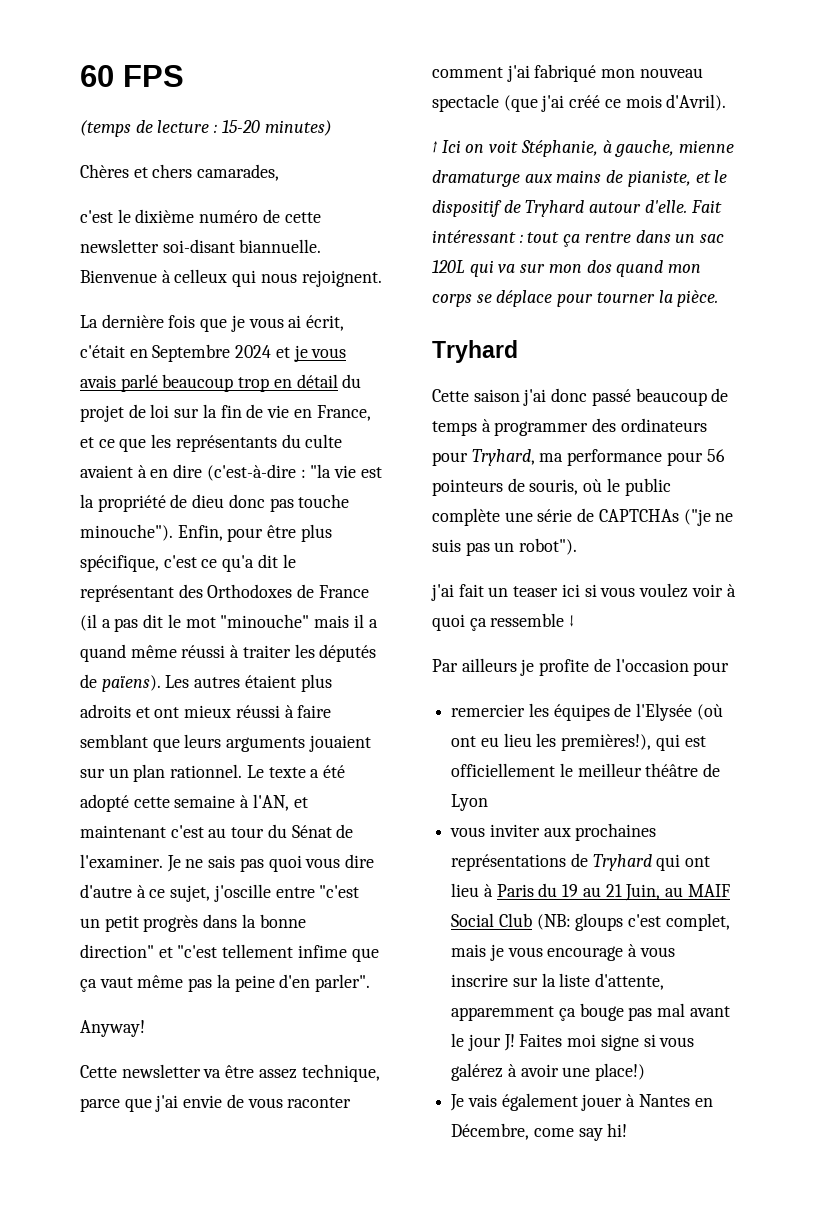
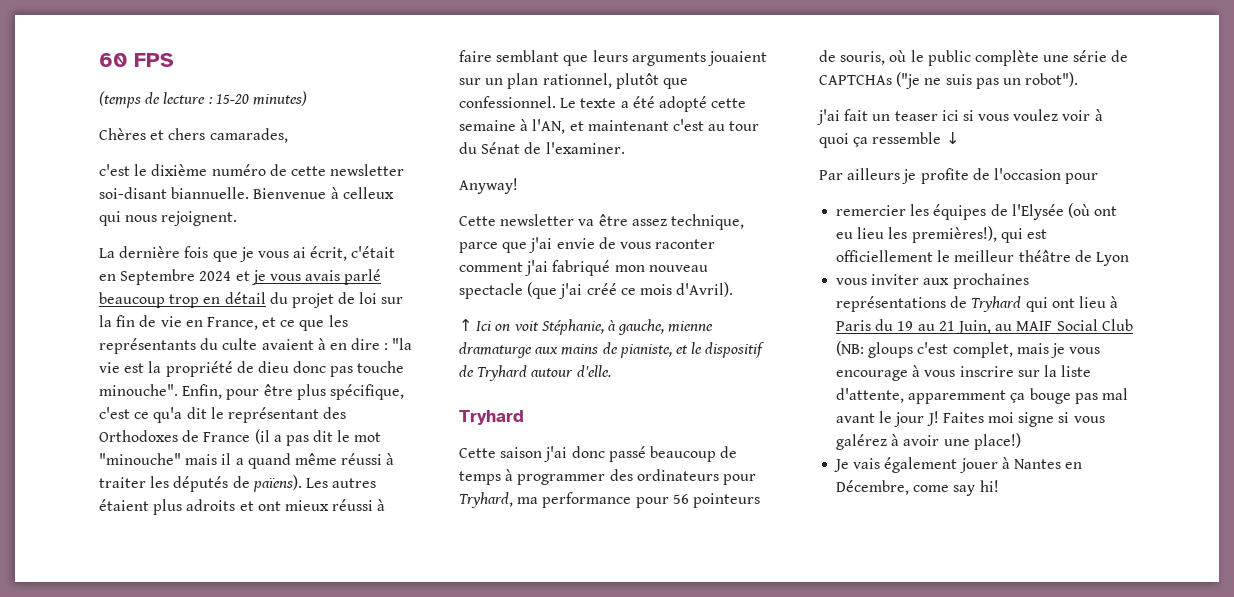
- La dernière fois que je vous ai écrit, c'était en Septembre 2024 et je vous avais parlé beaucoup trop en détail du projet de loi sur la fin de vie en France, et ce que les représentants du culte avaient à en dire (c'est-à-dire : "la vie est la propriété de dieu donc pas touche minouche").
+ La dernière fois que je vous ai écrit, c'était en Septembre 2024 et je vous avais parlé beaucoup trop en détail du projet de loi sur la fin de vie en France, et ce que les représentants du culte avaient à en dire : "la vie est la propriété de dieu donc pas touche minouche".
- Les autres étaient plus adroits et ont mieux réussi à faire semblant que leurs arguments jouaient sur un plan rationnel.
+ Les autres étaient plus adroits et ont mieux réussi à faire semblant que leurs arguments jouaient sur un plan rationnel, plutôt que confessionnel.
- Je ne sais pas quoi vous dire d'autre à ce sujet, j'oscille entre "c'est un petit progrès dans la bonne direction" et "c'est tellement infime que ça vaut même pas la peine d'en parler".
- Fait intéressant : tout ça rentre dans un sac 120L qui va sur mon dos quand mon corps se déplace pour tourner la pièce.

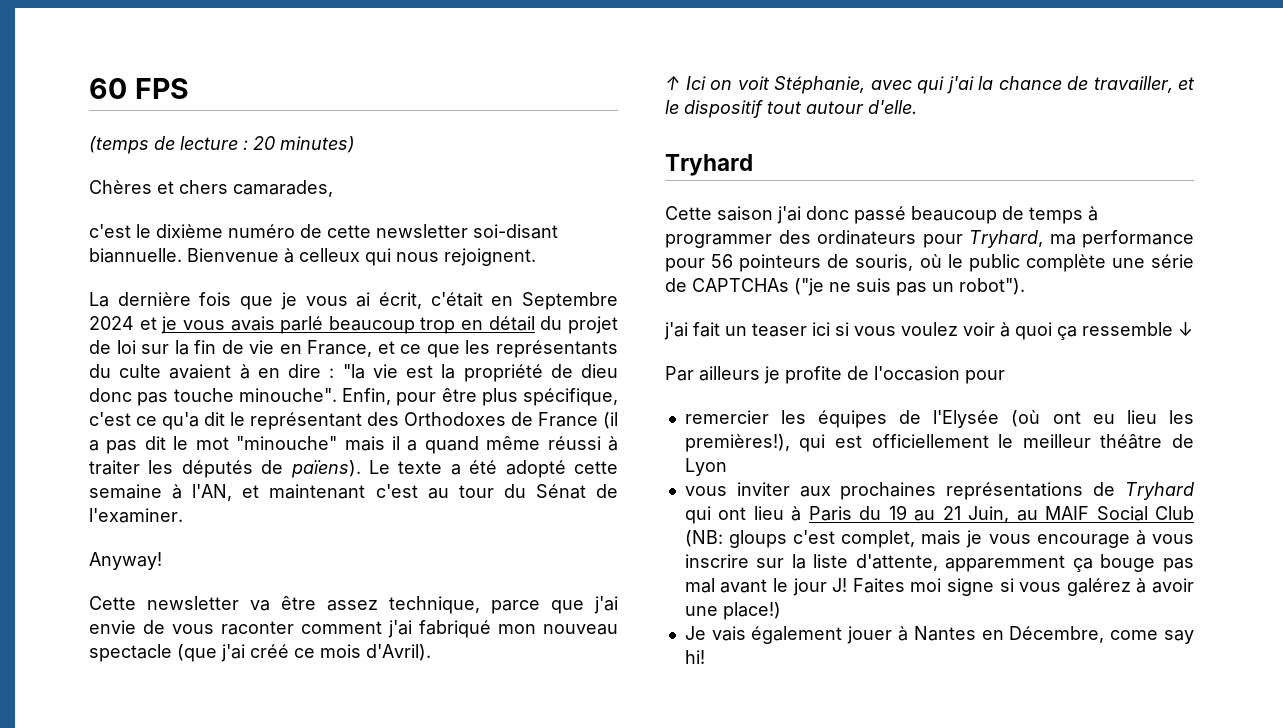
- (temps de lecture : 15-20 minutes)
+ (temps de lecture : 20 minutes)
- Les autres étaient plus adroits et ont mieux réussi à faire semblant que leurs arguments jouaient sur un plan rationnel, plutôt que confessionnel.
- ↑ Ici on voit Stéphanie, à gauche, mienne dramaturge aux mains de pianiste, et le dispositif de Tryhard autour d'elle.
+ ↑ Ici on voit Stéphanie, avec qui j'ai la chance de travailler, et le dispositif tout autour d'elle.

